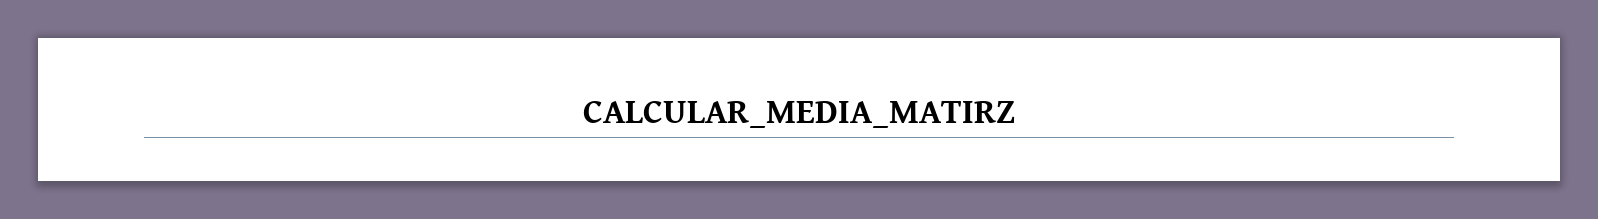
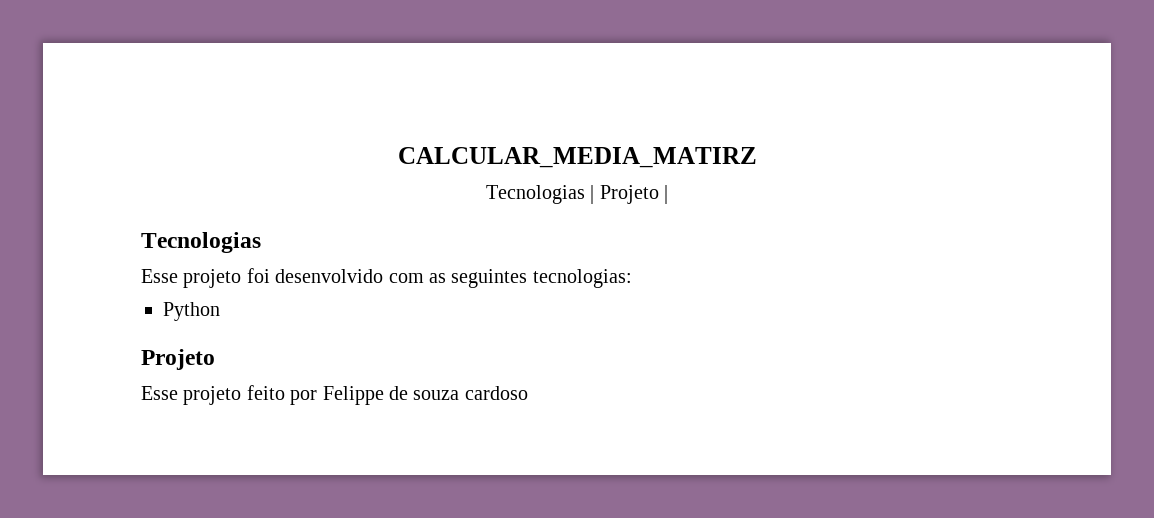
+ Tecnologias | Projeto |
+ Tecnologias
+ Esse projeto foi desenvolvido com as seguintes tecnologias:
+ Python
+ Projeto
+ Esse projeto feito por Felippe de souza cardoso

